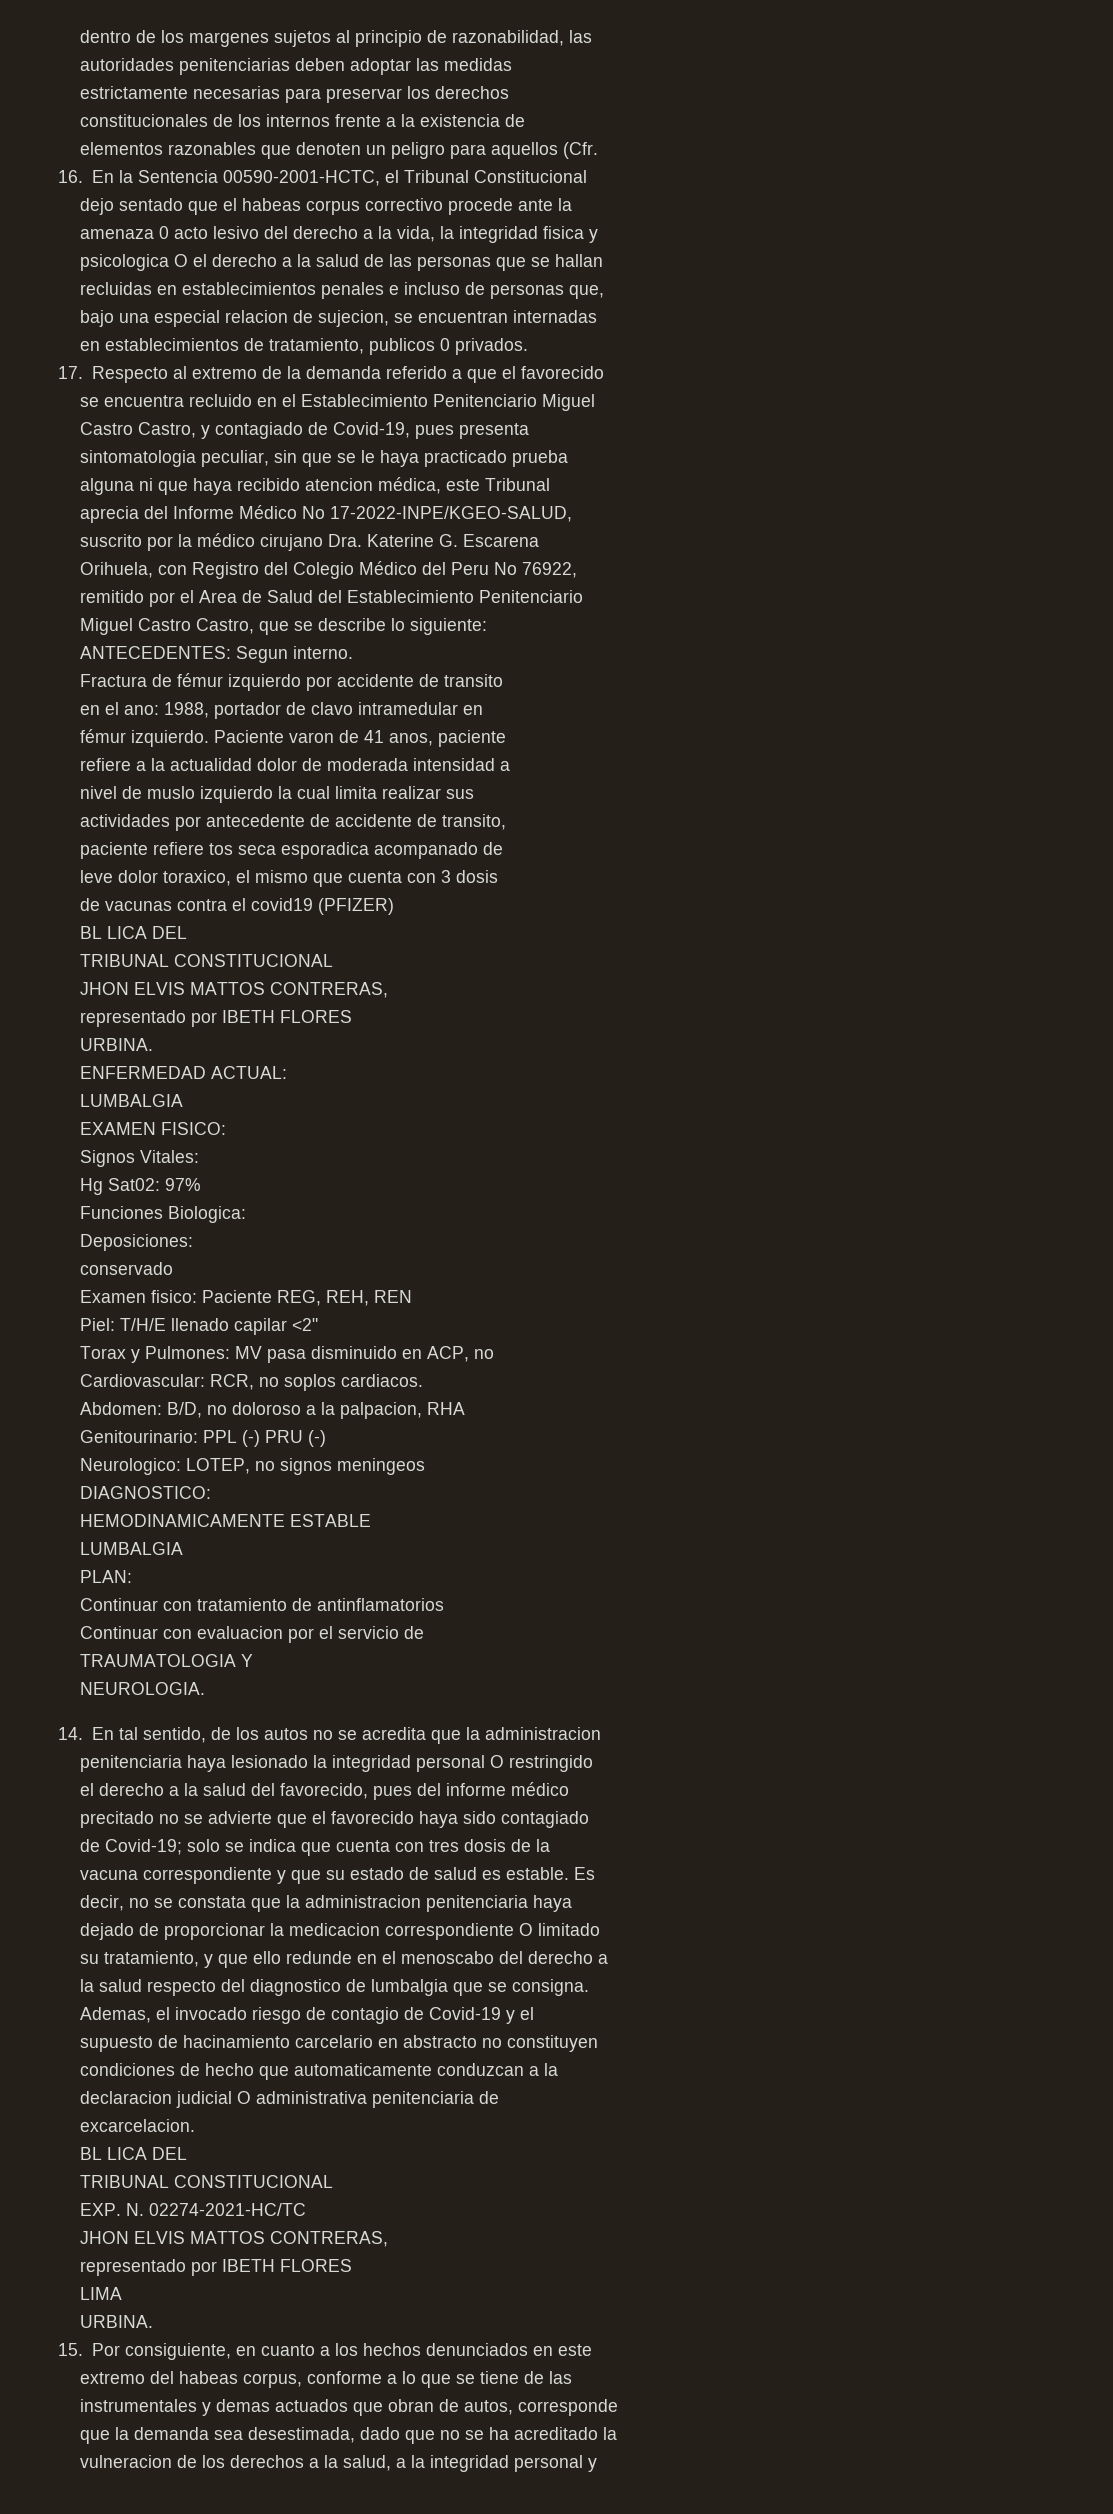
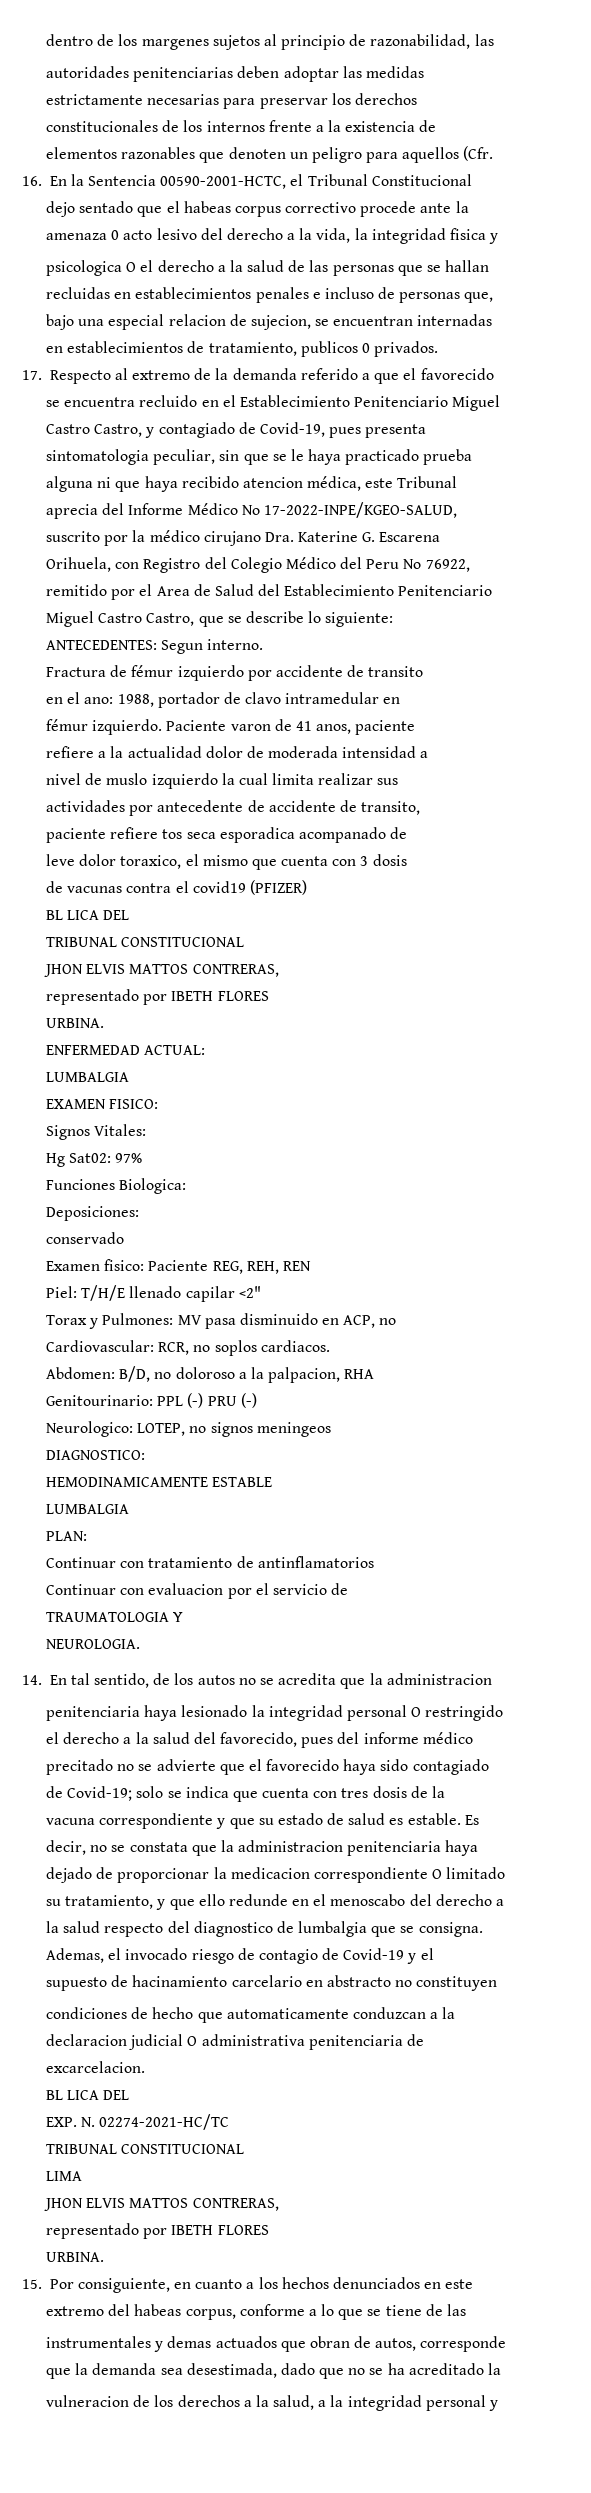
  excarcelacion.
  BL LICA DEL
+ EXP. N. 02274-2021-HC/TC
  TRIBUNAL CONSTITUCIONAL
- EXP. N. 02274-2021-HC/TC
+ LIMA
  JHON ELVIS MATTOS CONTRERAS,
  representado por IBETH FLORES
- LIMA

